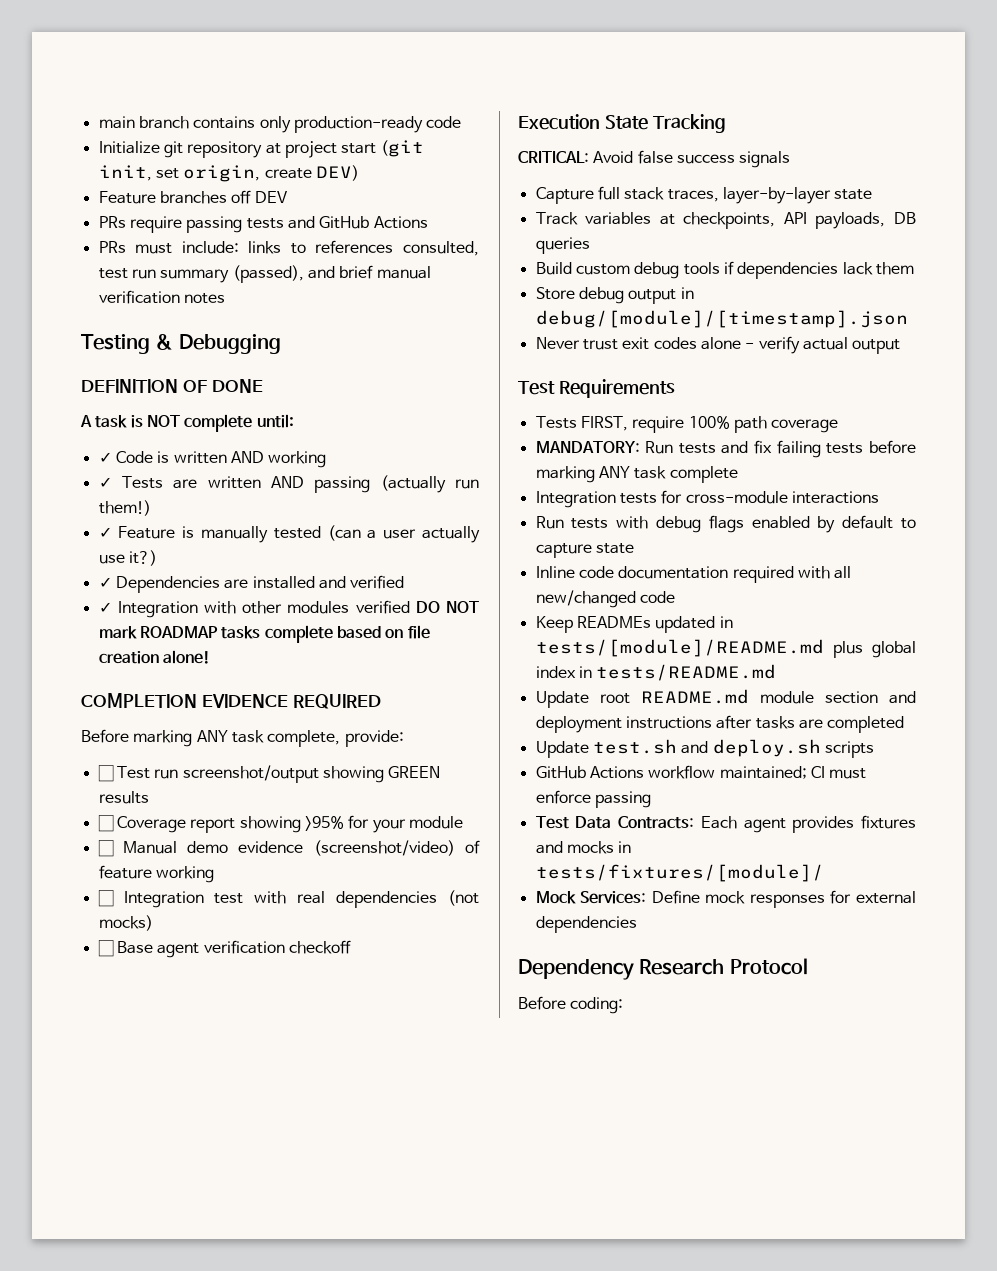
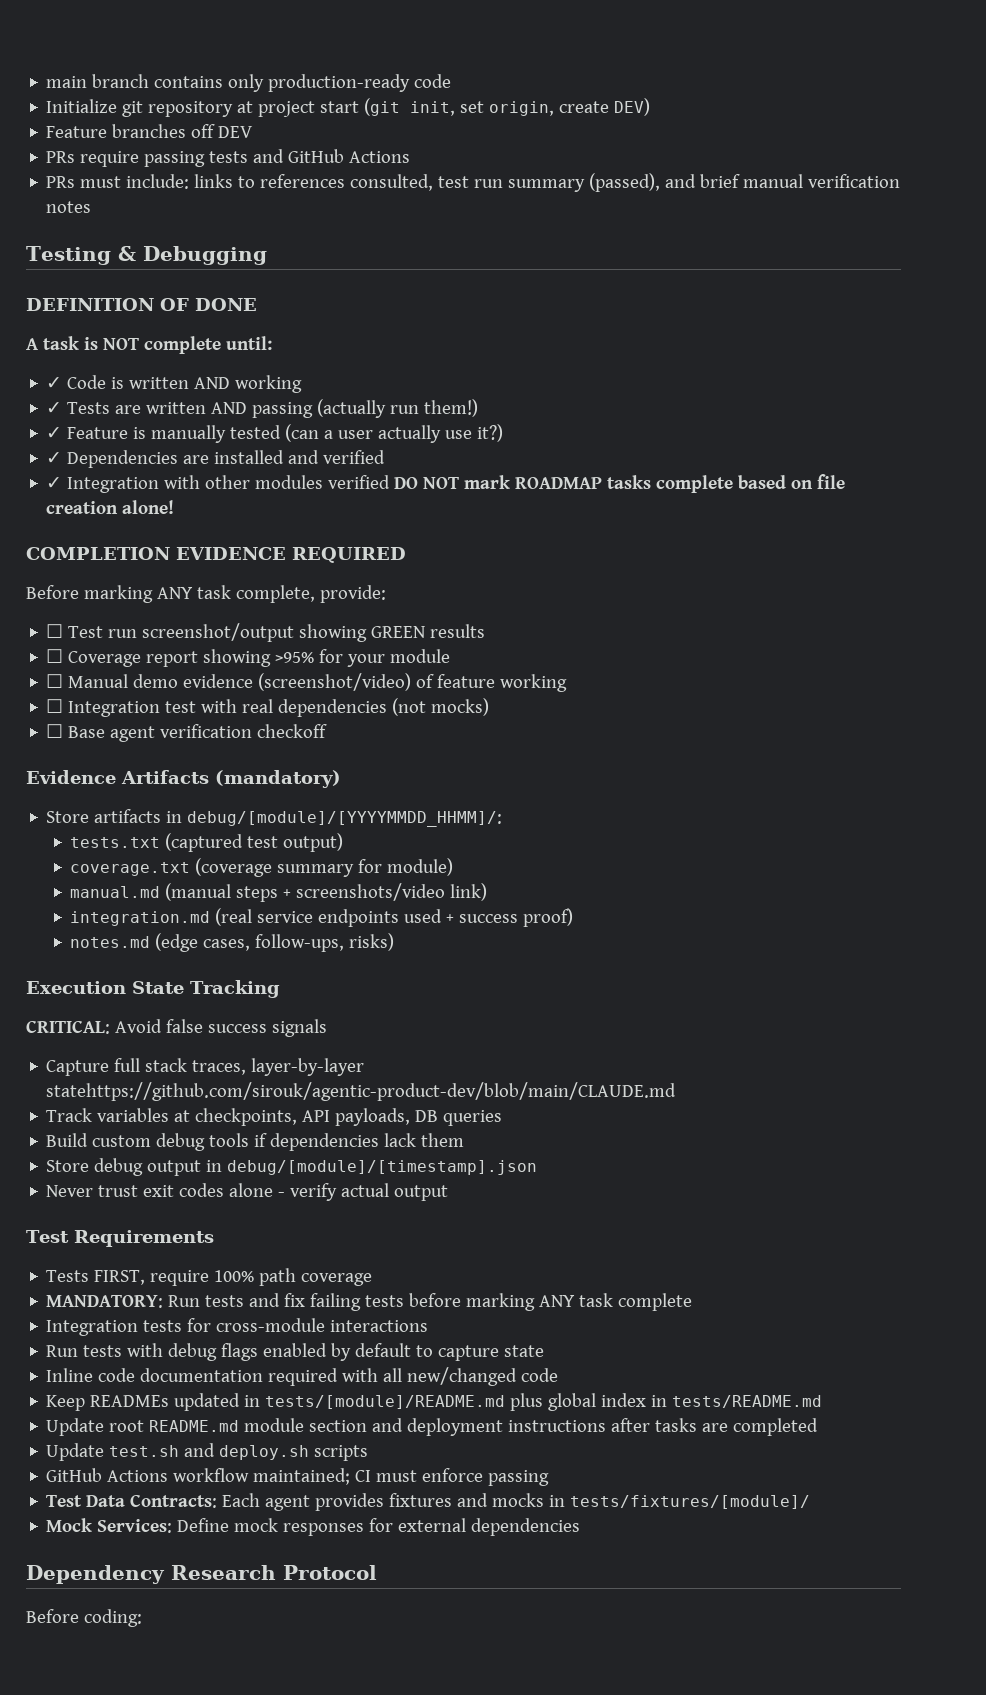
+ Evidence Artifacts (mandatory)
+ Store artifacts in debug/[module]/[YYYYMMDD_HHMM]/:
+ tests.txt (captured test output)
+ coverage.txt (coverage summary for module)
+ manual.md (manual steps + screenshots/video link)
+ integration.md (real service endpoints used + success proof)
+ notes.md (edge cases, follow-ups, risks)
- Capture full stack traces, layer-by-layer state
+ Capture full stack traces, layer-by-layer statehttps://github.com/sirouk/agentic-product-dev/blob/main/CLAUDE.md

